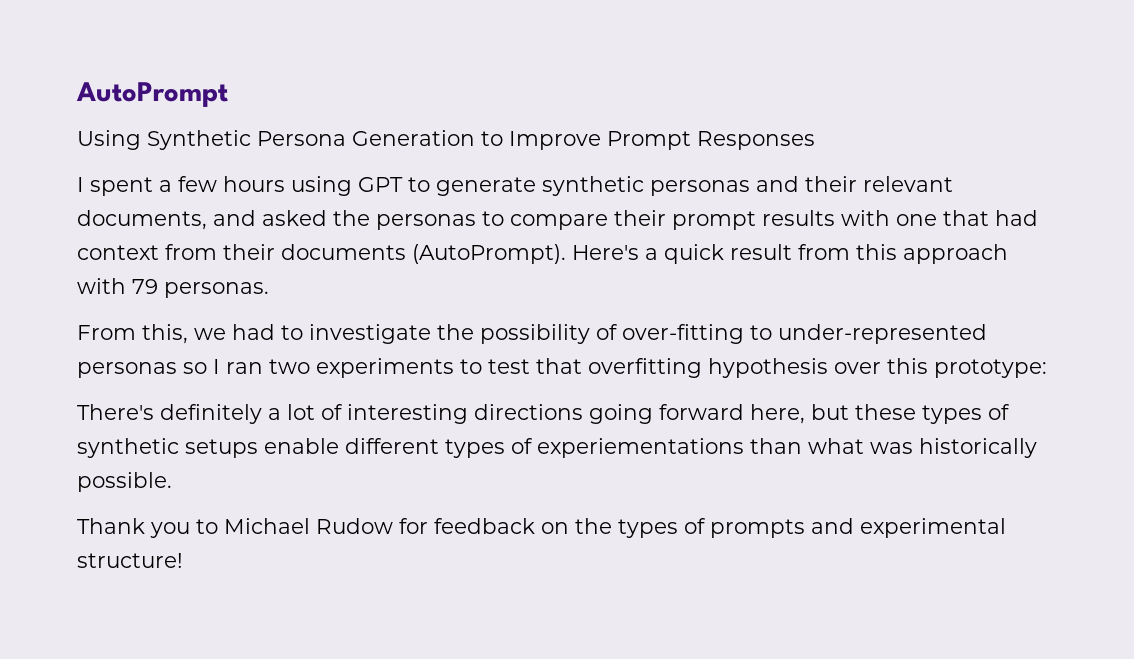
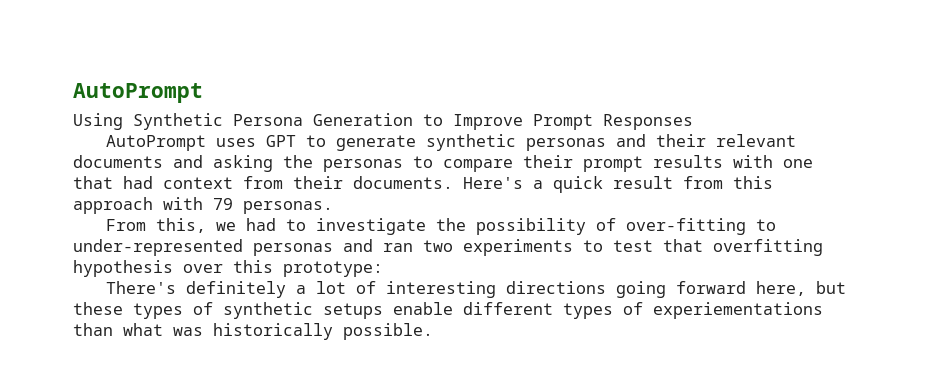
- I spent a few hours using GPT to generate synthetic personas and their relevant documents, and asked the personas to compare their prompt results with one that had context from their documents (AutoPrompt).
+ AutoPrompt uses GPT to generate synthetic personas and their relevant documents and asking the personas to compare their prompt results with one that had context from their documents.
- From this, we had to investigate the possibility of over-fitting to under-represented personas so I ran two experiments to test that overfitting hypothesis over this prototype:
+ From this, we had to investigate the possibility of over-fitting to under-represented personas and ran two experiments to test that overfitting hypothesis over this prototype:
- Thank you to Michael Rudow for feedback on the types of prompts and experimental structure!

